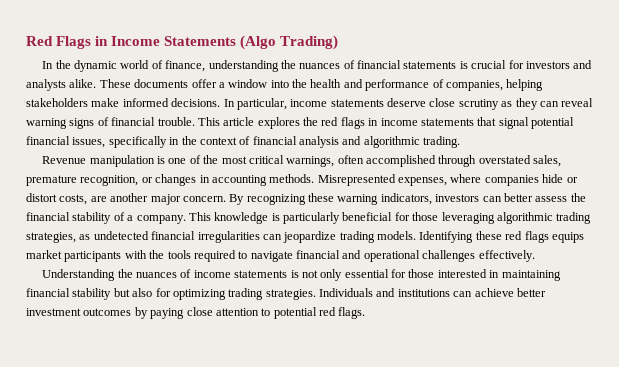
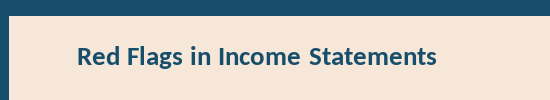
- Red Flags in Income Statements (Algo Trading)
- In the dynamic world of finance, understanding the nuances of financial statements is crucial for investors and analysts alike. These documents offer a window into the health and performance of companies, helping stakeholders make informed decisions. In particular, income statements deserve close scrutiny as they can reveal warning signs of financial trouble. This article explores the red flags in income statements that signal potential financial issues, specifically in the context of financial analysis and algorithmic trading.
- Revenue manipulation is one of the most critical warnings, often accomplished through overstated sales, premature recognition, or changes in accounting methods. Misrepresented expenses, where companies hide or distort costs, are another major concern. By recognizing these warning indicators, investors can better assess the financial stability of a company. This knowledge is particularly beneficial for those leveraging algorithmic trading strategies, as undetected financial irregularities can jeopardize trading models. Identifying these red flags equips market participants with the tools required to navigate financial and operational challenges effectively.
- Understanding the nuances of income statements is not only essential for those interested in maintaining financial stability but also for optimizing trading strategies. Individuals and institutions can achieve better investment outcomes by paying close attention to potential red flags.
+ Red Flags in Income Statements

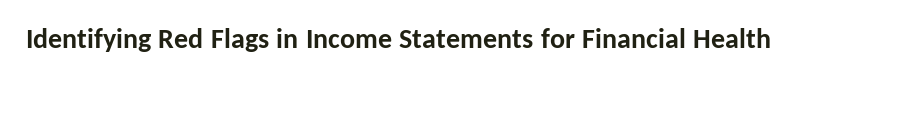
- Red Flags in Income Statements
+ Identifying Red Flags in Income Statements for Financial Health

